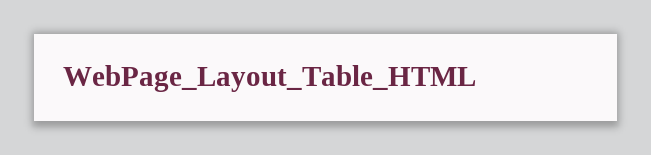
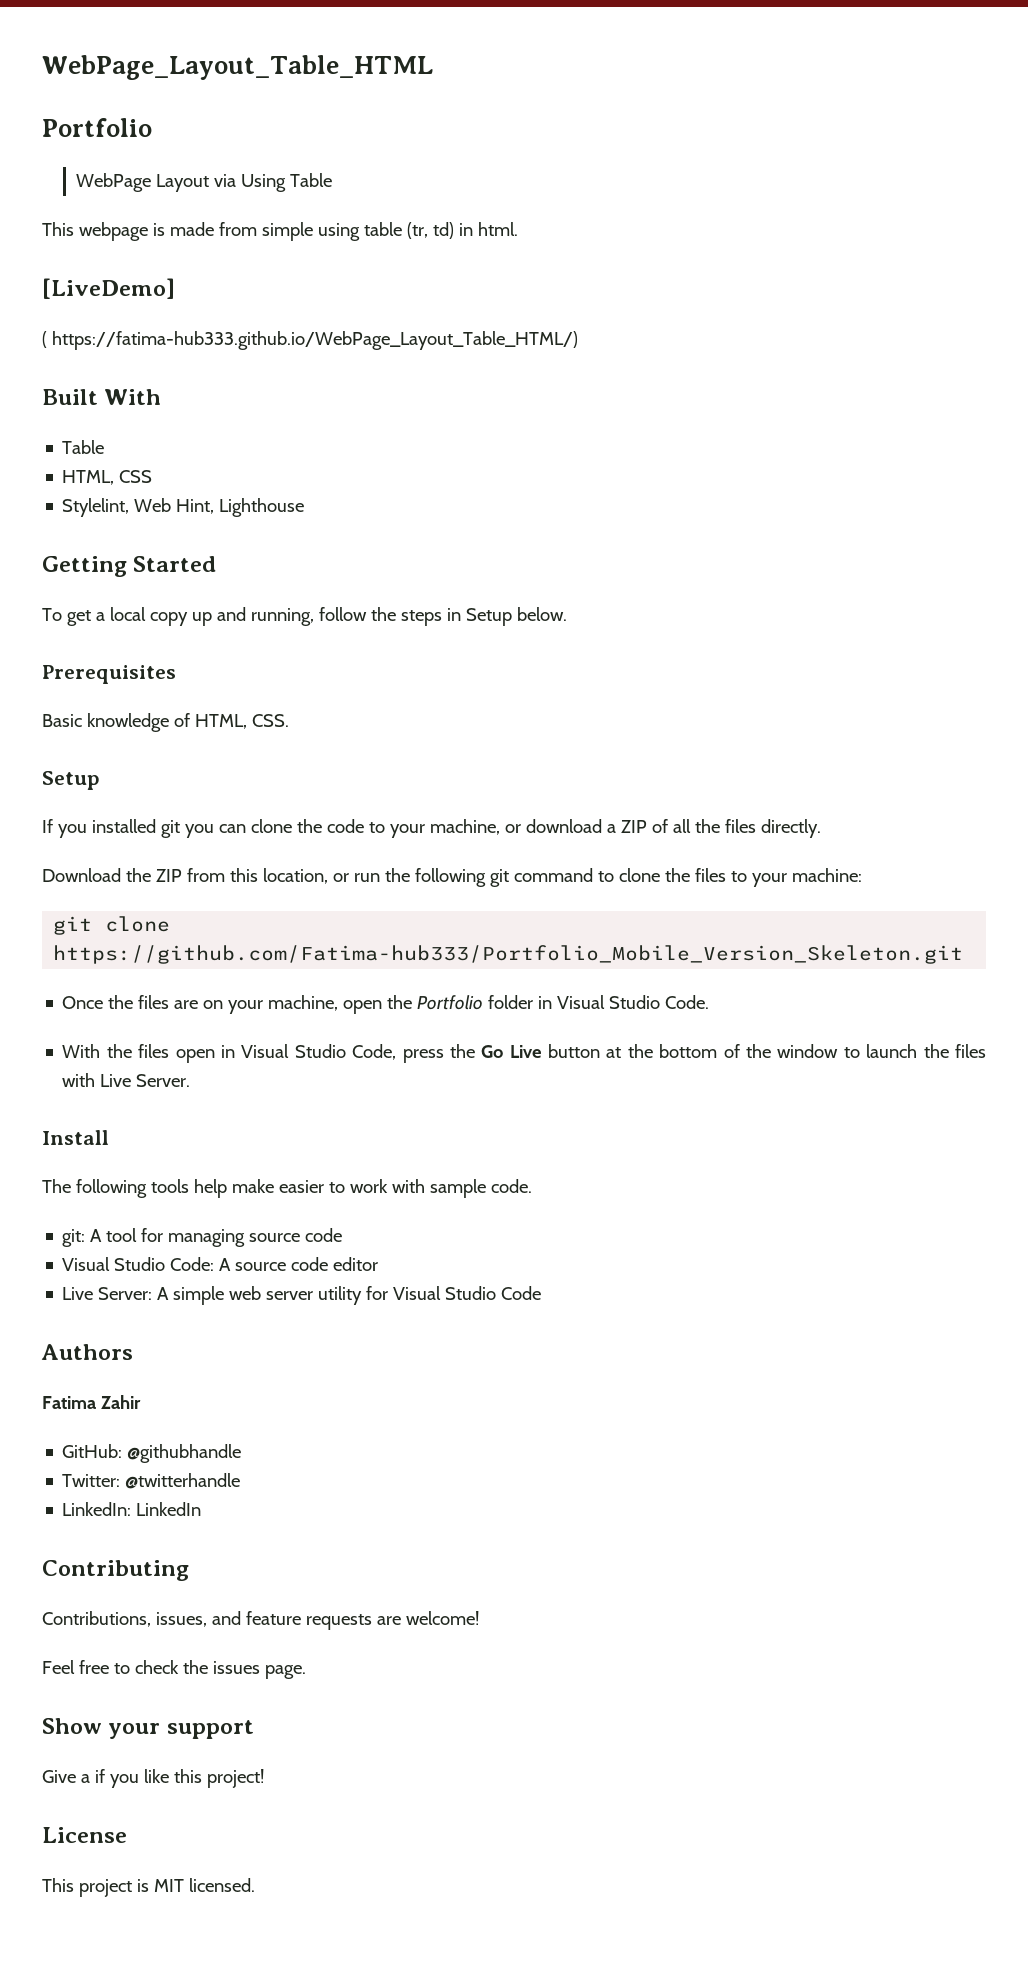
  WebPage_Layout_Table_HTML
+ Portfolio
+ WebPage Layout via Using Table
+ This webpage is made from simple using table (tr, td) in html.
+ [LiveDemo]
+ ( https://fatima-hub333.github.io/WebPage_Layout_Table_HTML/)
+ Built With
+ Table
+ HTML, CSS
+ Stylelint, Web Hint, Lighthouse
+ Getting Started
+ To get a local copy up and running, follow the steps in Setup below.
+ Prerequisites
+ Basic knowledge of HTML, CSS.
+ Setup
+ If you installed git you can clone the code to your machine, or download a ZIP of all the files directly.
+ Download the ZIP from this location, or run the following git command to clone the files to your machine:
+ git clone https://github.com/Fatima-hub333/Portfolio_Mobile_Version_Skeleton.git
+ Once the files are on your machine, open the Portfolio folder in Visual Studio Code.
+ With the files open in Visual Studio Code, press the Go Live button at the bottom of the window to launch the files with Live Server.
+ Install
+ The following tools help make easier to work with sample code.
+ git: A tool for managing source code
+ Visual Studio Code: A source code editor
+ Live Server: A simple web server utility for Visual Studio Code
+ Authors
+ Fatima Zahir
+ GitHub: @githubhandle
+ Twitter: @twitterhandle
+ LinkedIn: LinkedIn
+ Contributing
+ Contributions, issues, and feature requests are welcome!
+ Feel free to check the issues page.
+ Show your support
+ Give a if you like this project!
+ License
+ This project is MIT licensed.

